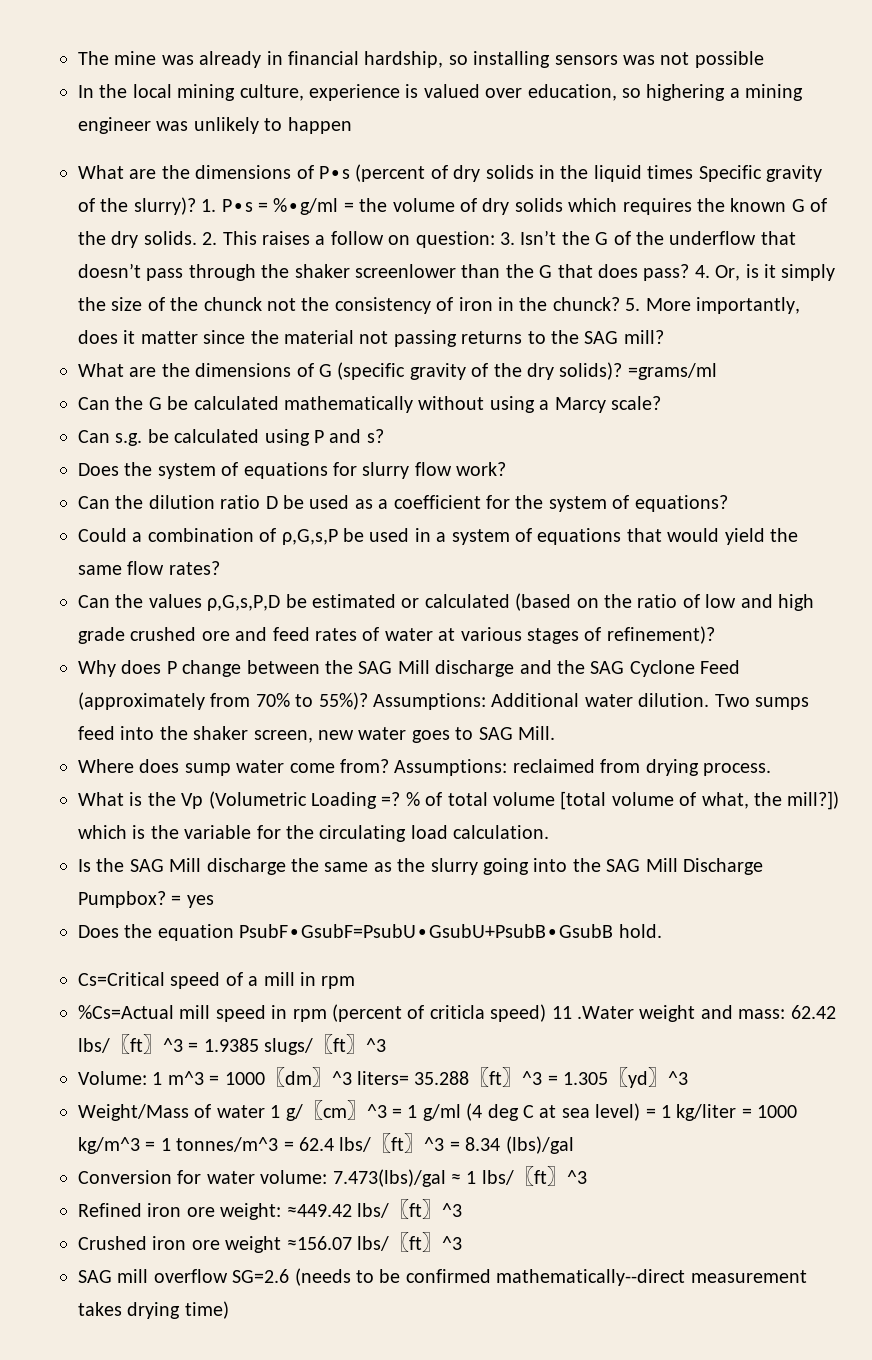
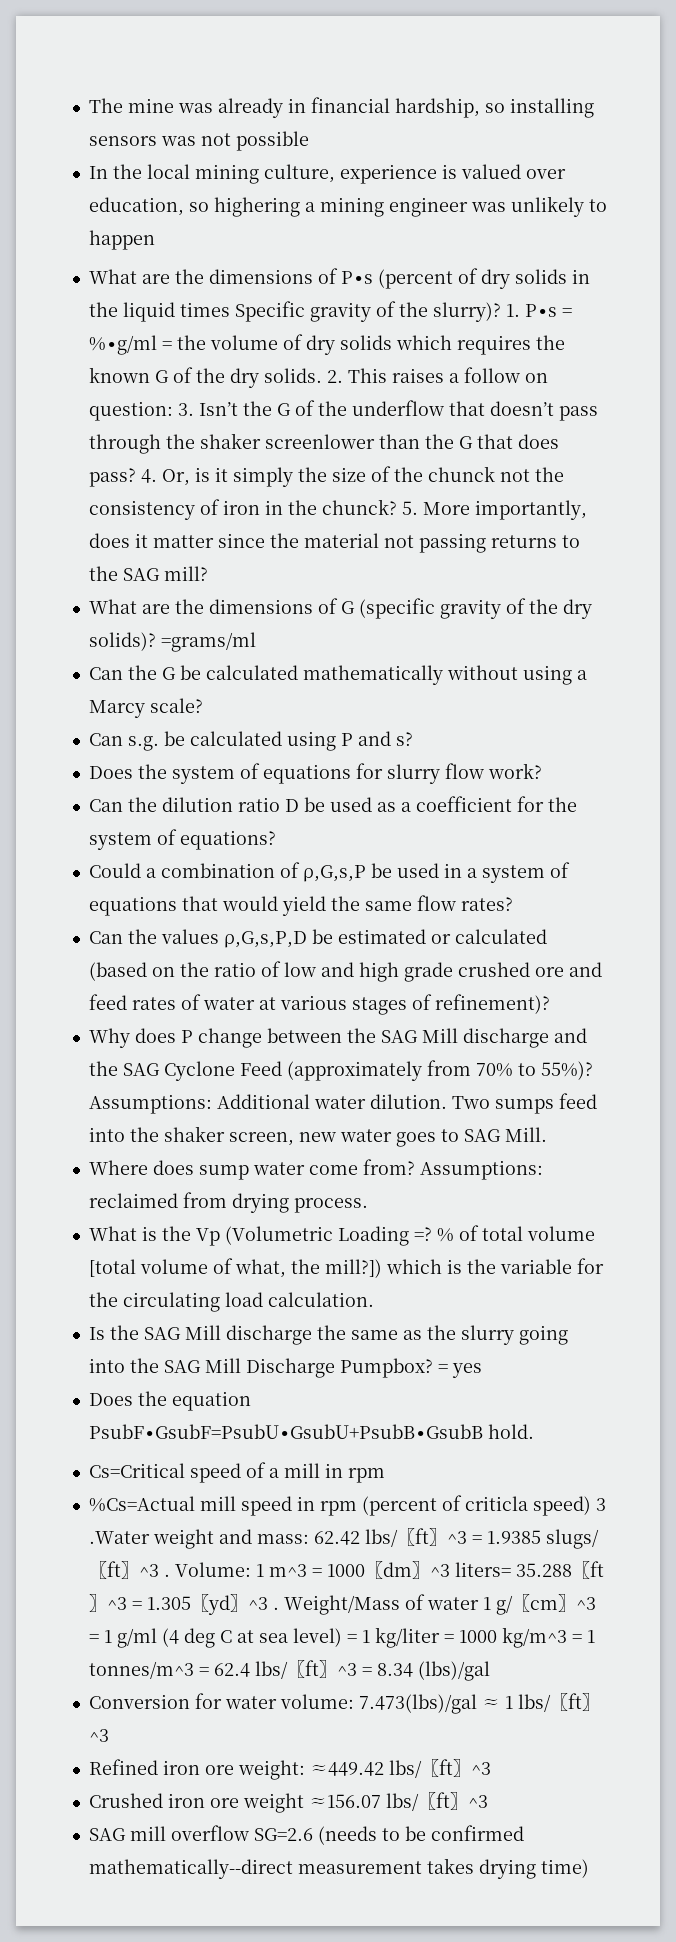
- %Cs=Actual mill speed in rpm (percent of criticla speed) 11 .Water weight and mass:
+ %Cs=Actual mill speed in rpm (percent of criticla speed) 3 .Water weight and mass:
- 62.42 lbs/〖ft〗^3 = 1.9385 slugs/〖ft〗^3
- Volume:
+ 62.42 lbs/〖ft〗^3 = 1.9385 slugs/〖ft〗^3 . Volume:
- 1 m^3 = 1000〖dm〗^3 liters= 35.288〖ft〗^3 = 1.305〖yd〗^3
- Weight/Mass of water 1 g/〖cm〗^3 = 1 g/ml (4 deg C at sea level) = 1 kg/liter = 1000 kg/m^3 = 1 tonnes/m^3 = 62.4 lbs/〖ft〗^3 = 8.34 (lbs)/gal
+ 1 m^3 = 1000〖dm〗^3 liters= 35.288〖ft〗^3 = 1.305〖yd〗^3 . Weight/Mass of water 1 g/〖cm〗^3 = 1 g/ml (4 deg C at sea level) = 1 kg/liter = 1000 kg/m^3 = 1 tonnes/m^3 = 62.4 lbs/〖ft〗^3 = 8.34 (lbs)/gal

